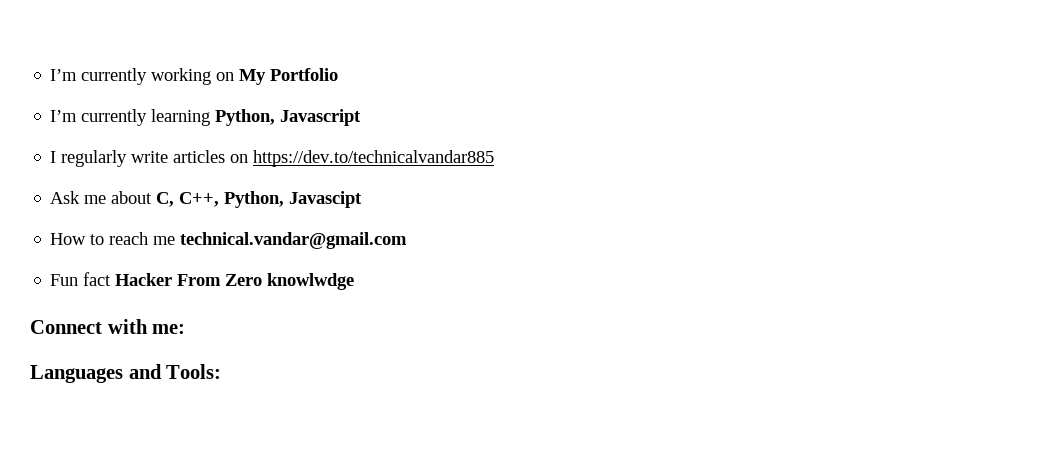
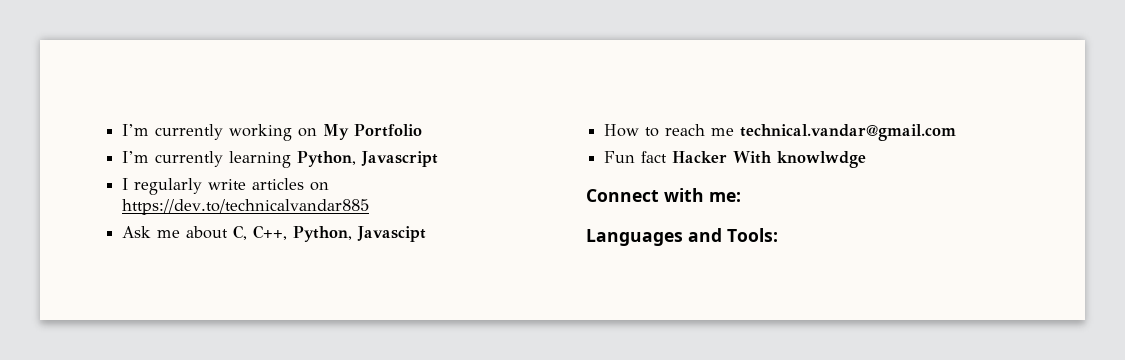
- Fun fact Hacker From Zero knowlwdge
+ Fun fact Hacker With knowlwdge

